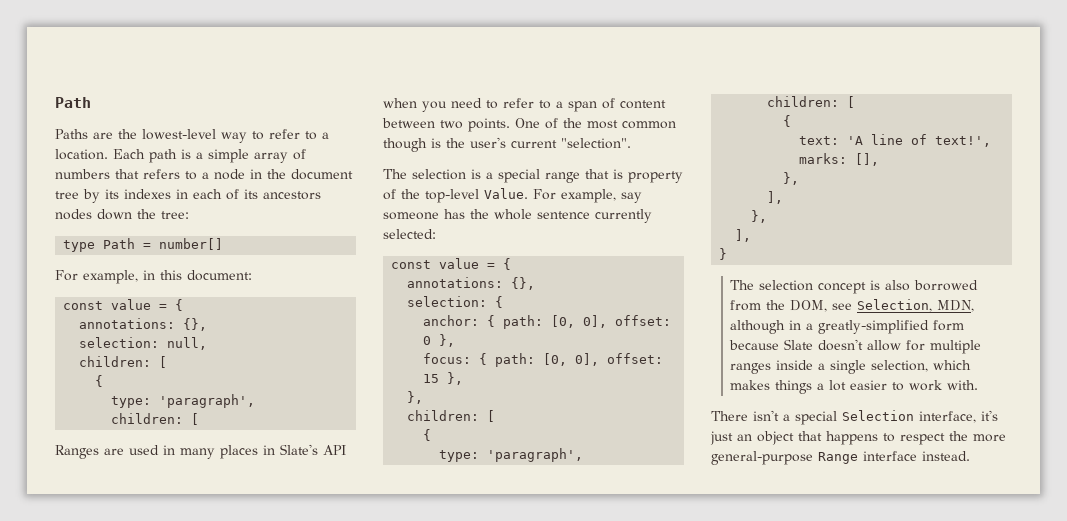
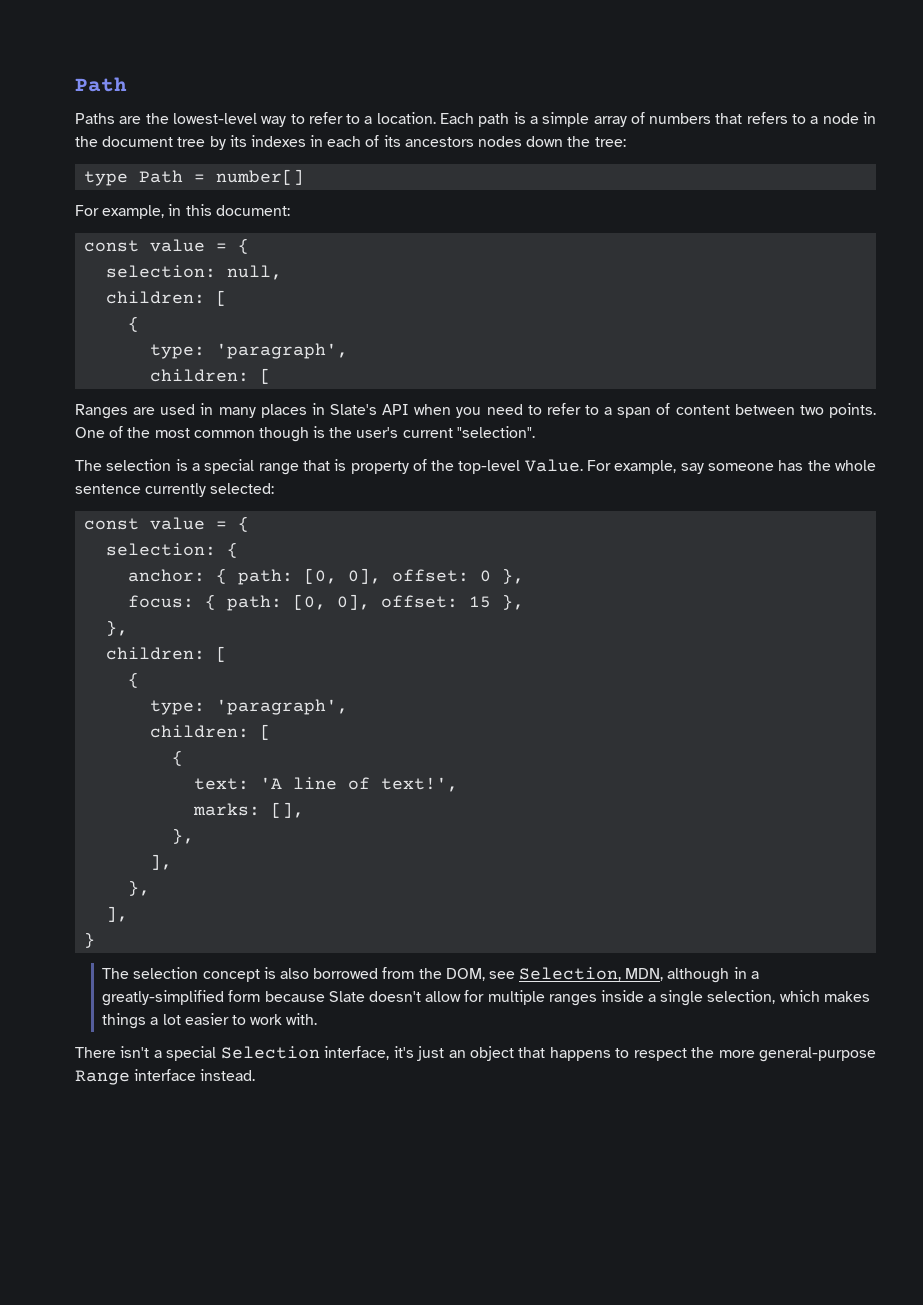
  For example, in this document:
  const value = {
- annotations: {},
  For example, say someone has the whole sentence currently selected:
  const value = {
- annotations: {},

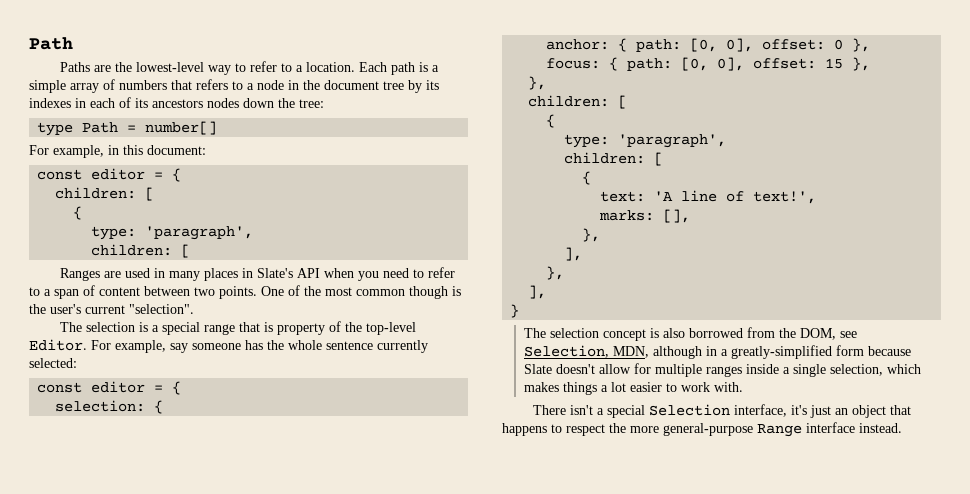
  For example, in this document:
- const value = {
- selection: null,
+ const editor = {
- The selection is a special range that is property of the top-level Value.
+ The selection is a special range that is property of the top-level Editor.
  For example, say someone has the whole sentence currently selected:
- const value = {
+ const editor = {

